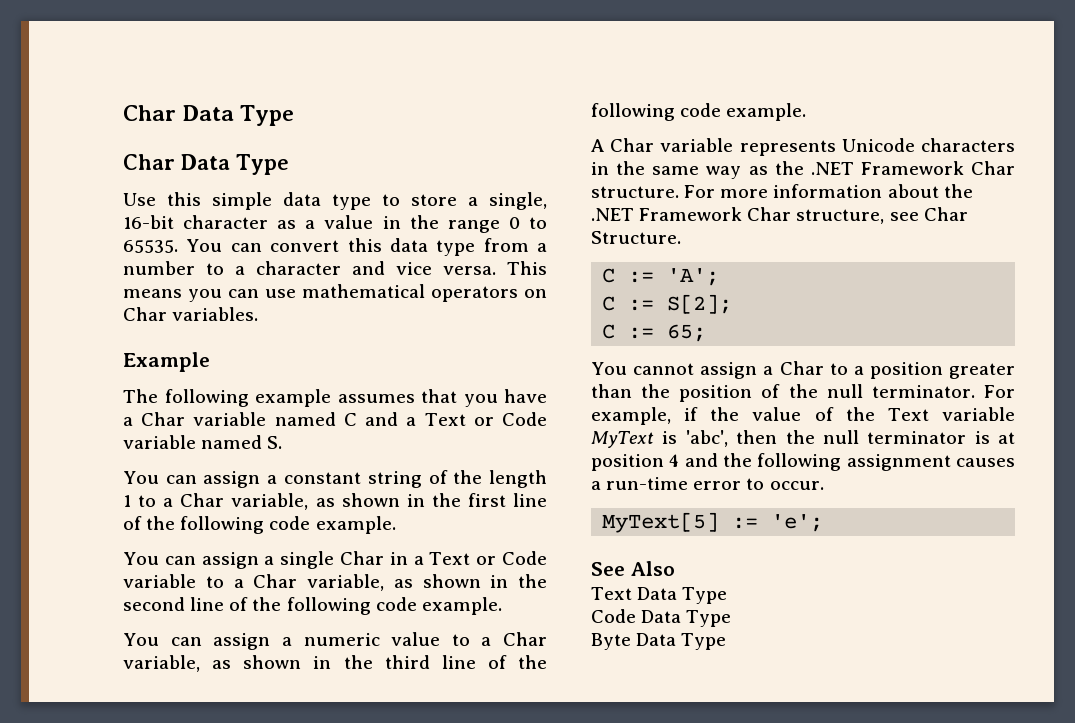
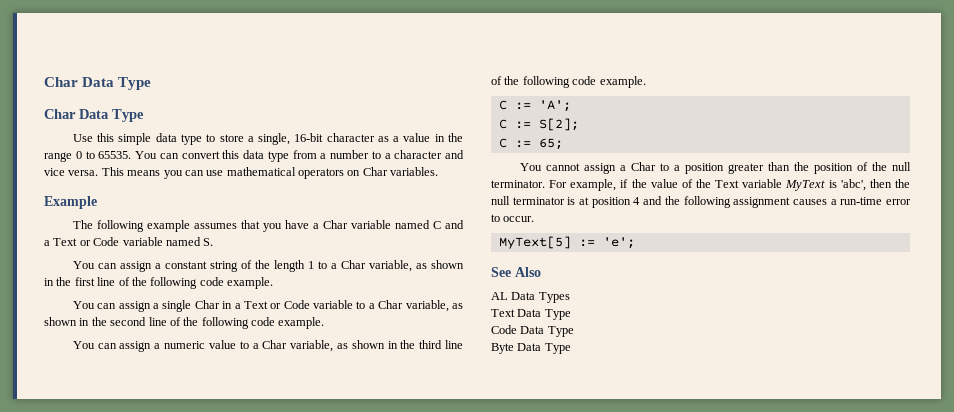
- A Char variable represents Unicode characters in the same way as the .NET Framework Char structure. For more information about the .NET Framework Char structure, see Char Structure.
+ AL Data Types

